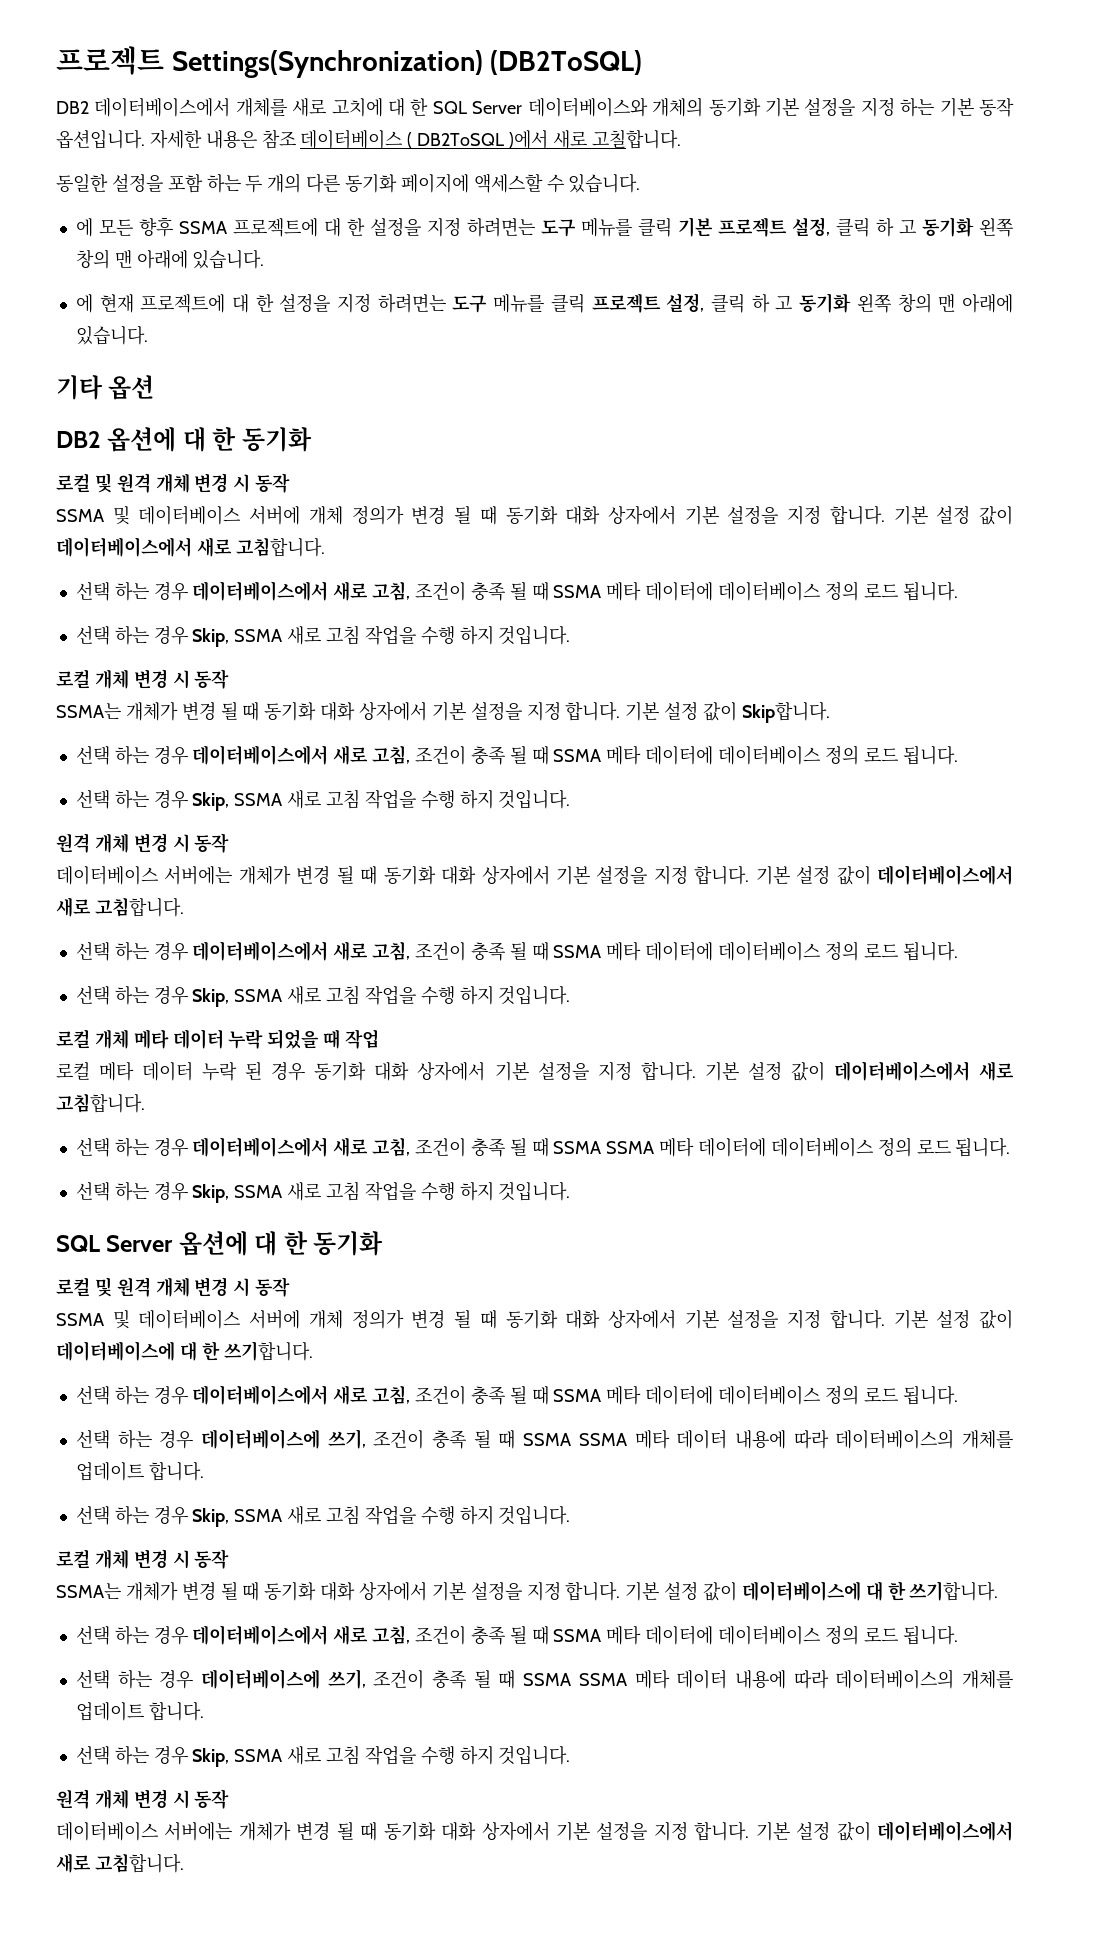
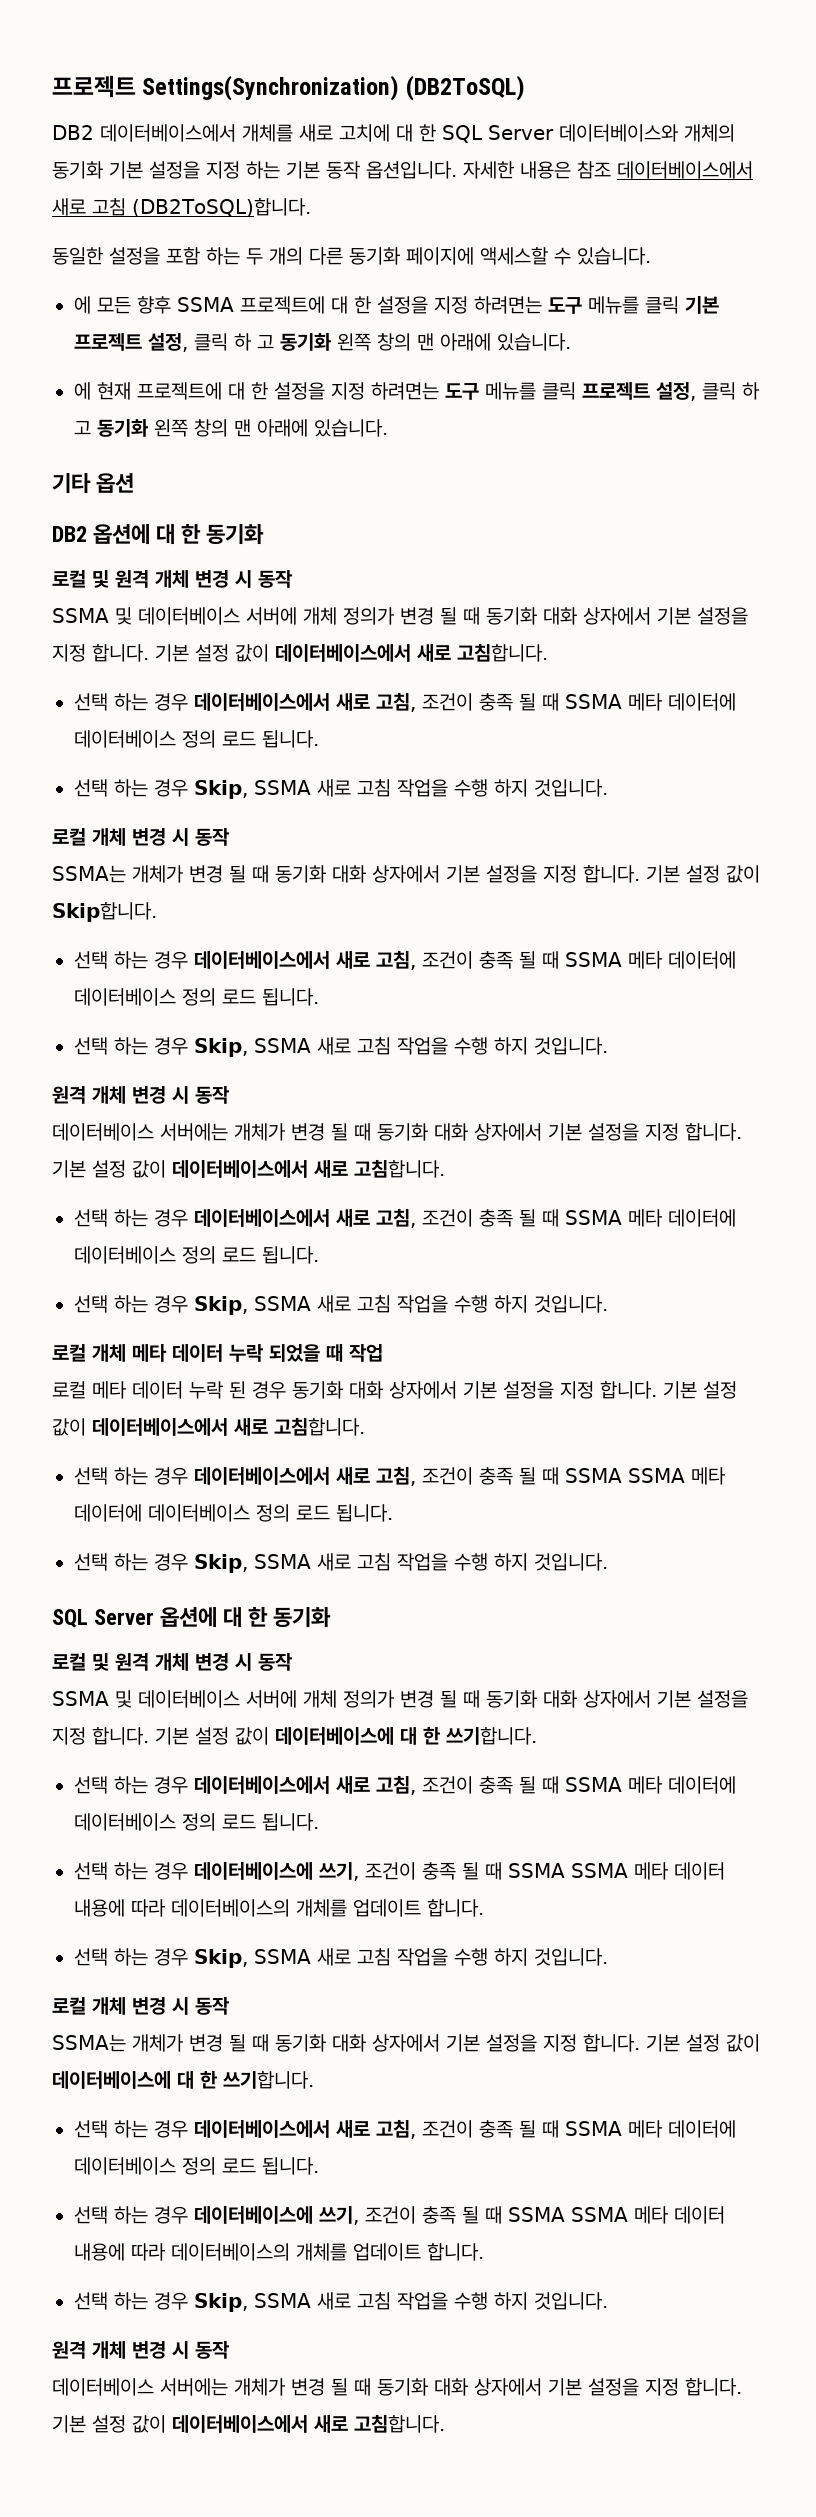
- 자세한 내용은 참조 데이터베이스 ( DB2ToSQL )에서 새로 고칠합니다.
+ 자세한 내용은 참조 데이터베이스에서 새로 고침 (DB2ToSQL)합니다.

